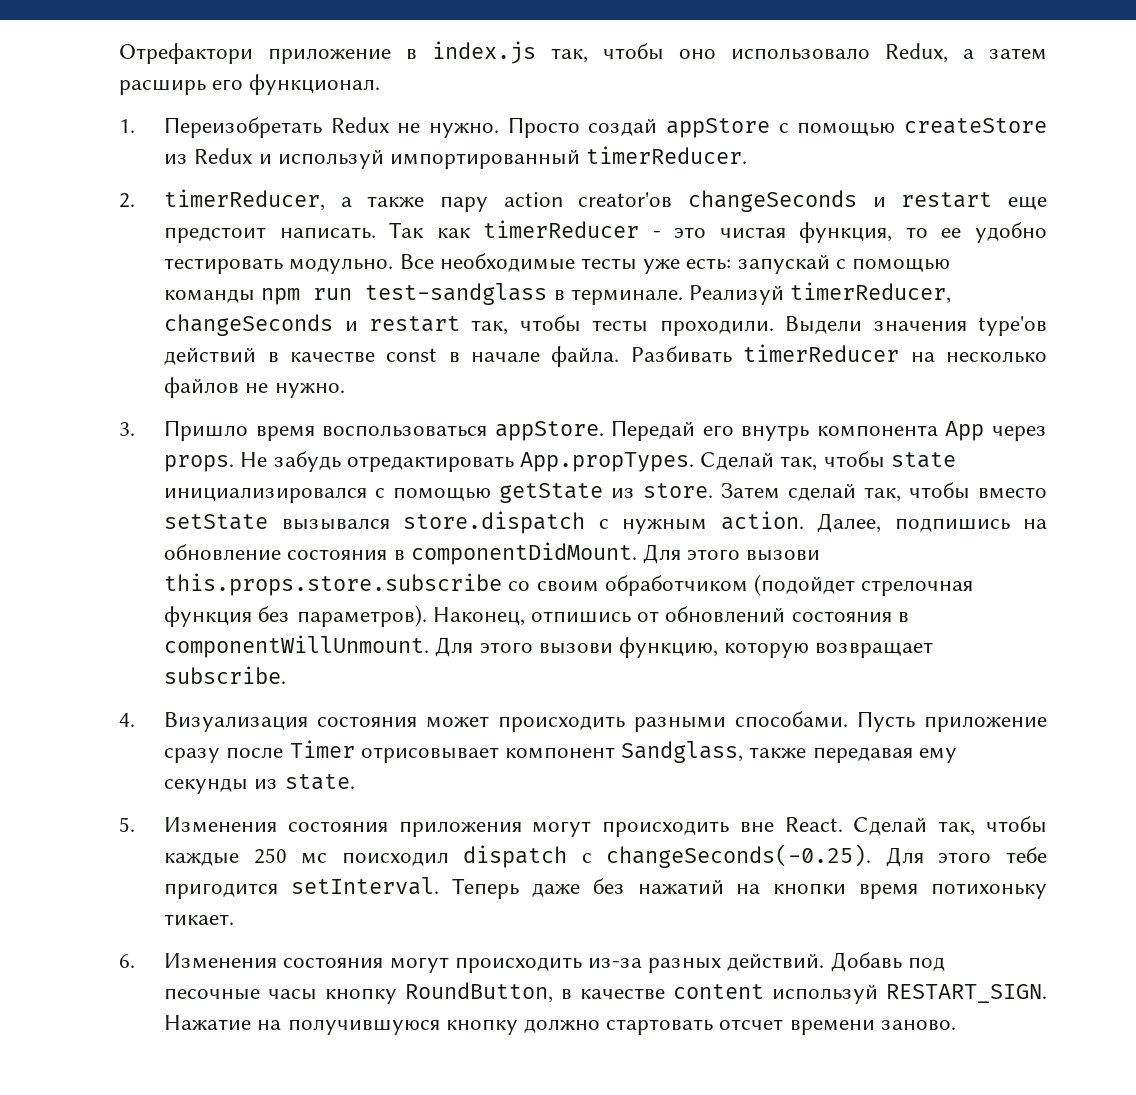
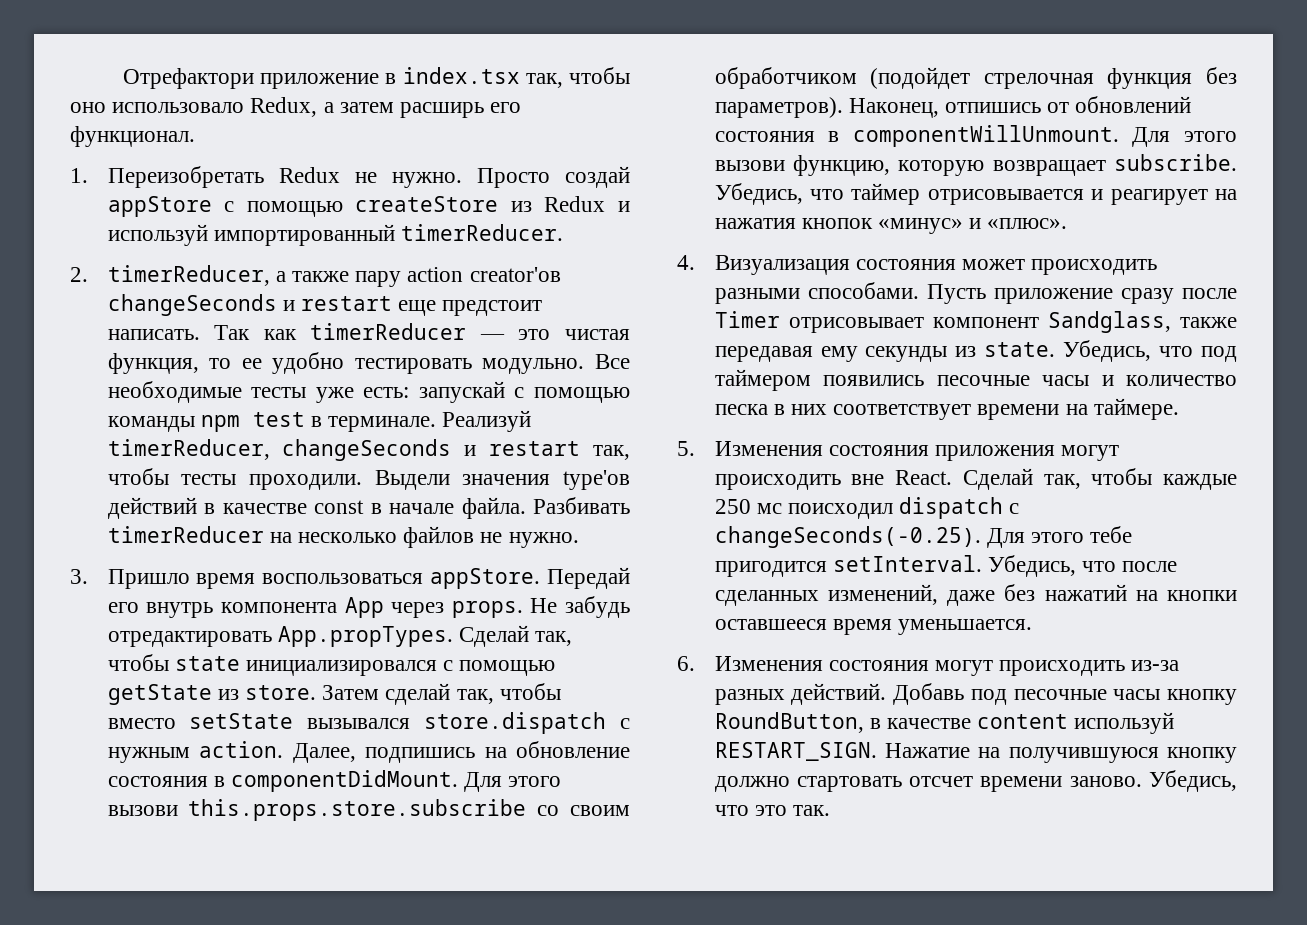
- Отрефактори приложение в index.js так, чтобы оно использовало Redux, а затем расширь его функционал.
+ Отрефактори приложение в index.tsx так, чтобы оно использовало Redux, а затем расширь его функционал.
- Так как timerReducer - это чистая функция, то ее удобно тестировать модульно.
+ Так как timerReducer — это чистая функция, то ее удобно тестировать модульно.
- Все необходимые тесты уже есть: запускай с помощью команды npm run test-sandglass в терминале.
+ Все необходимые тесты уже есть: запускай с помощью команды npm test в терминале.
+ Убедись, что таймер отрисовывается и реагирует на нажатия кнопок «минус» и «плюс».
+ Убедись, что под таймером появились песочные часы и количество песка в них соответствует времени на таймере.
- Теперь даже без нажатий на кнопки время потихоньку тикает.
+ Убедись, что после сделанных изменений, даже без нажатий на кнопки оставшееся время уменьшается.
+ Убедись, что это так.

